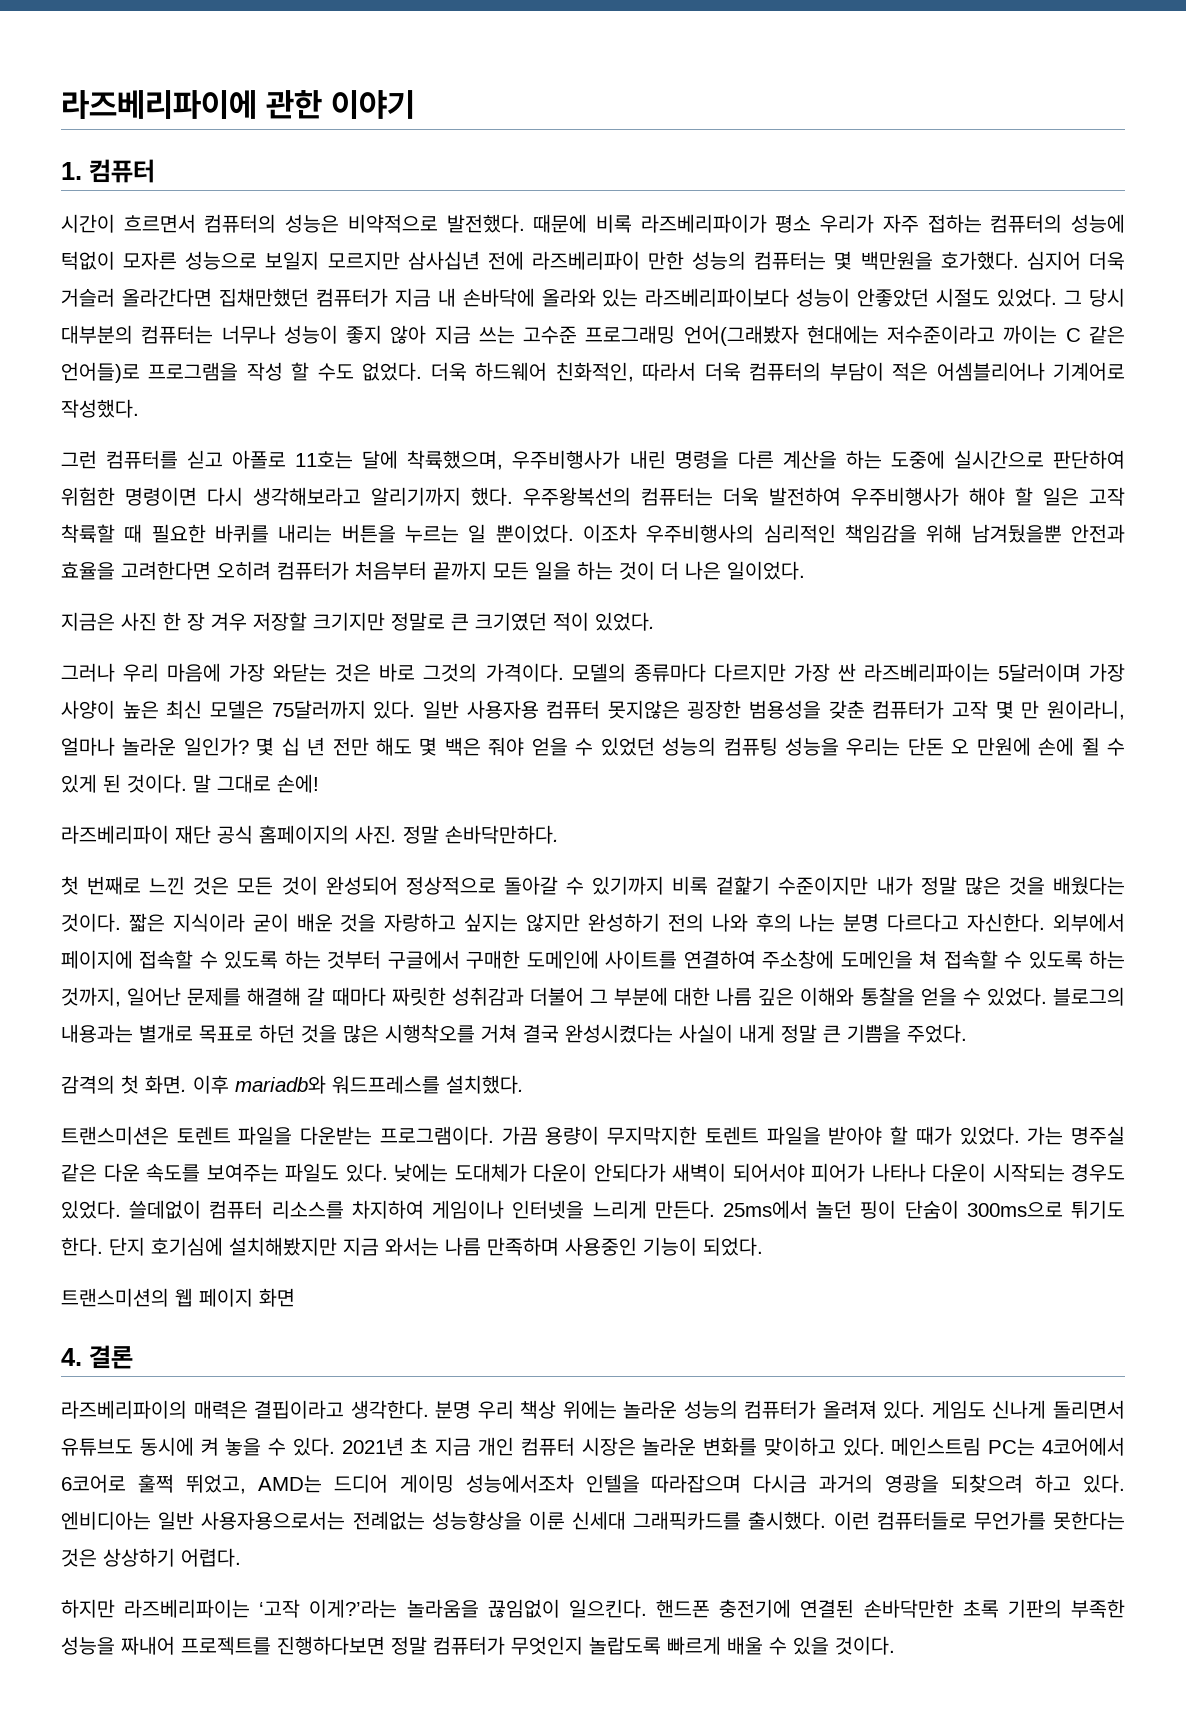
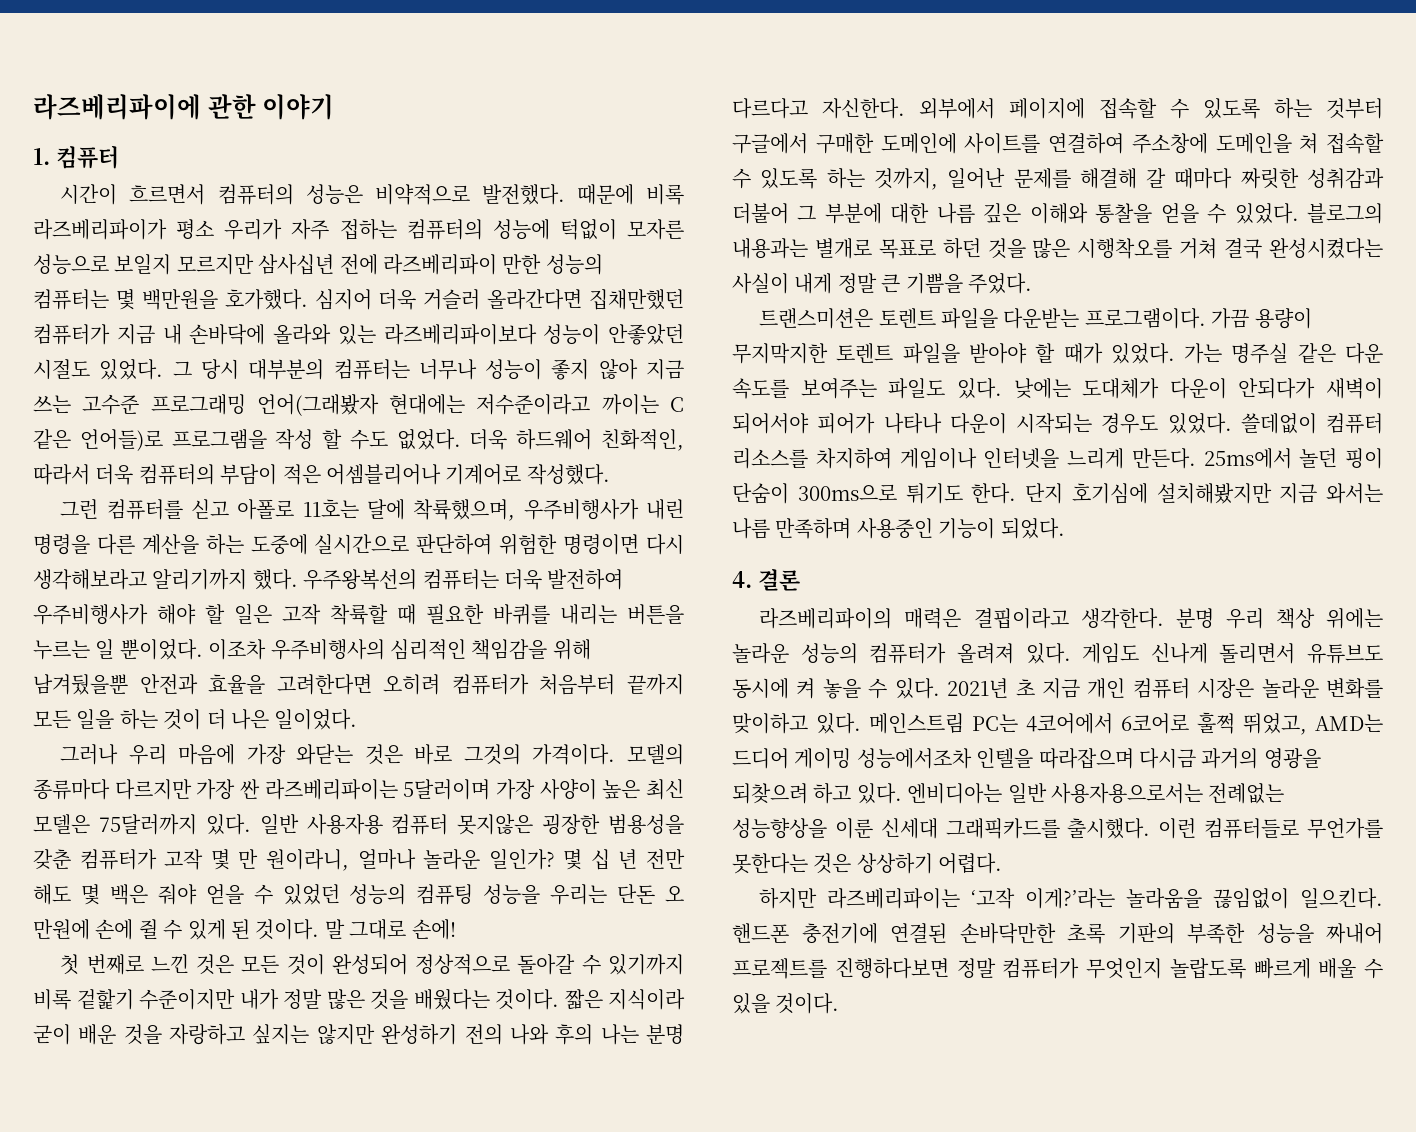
- 지금은 사진 한 장 겨우 저장할 크기지만 정말로 큰 크기였던 적이 있었다.
- 라즈베리파이 재단 공식 홈페이지의 사진. 정말 손바닥만하다.
- 감격의 첫 화면. 이후 mariadb와 워드프레스를 설치했다.
- 트랜스미션의 웹 페이지 화면

